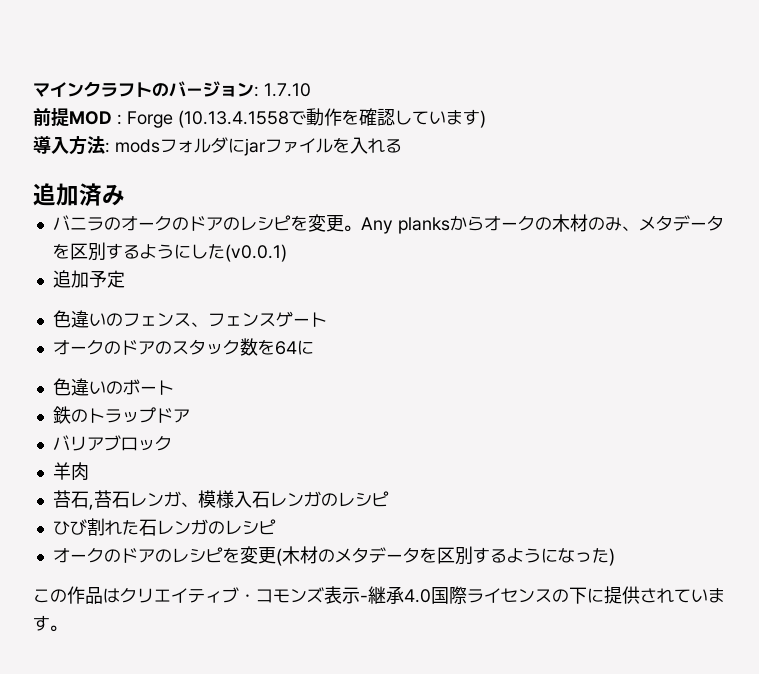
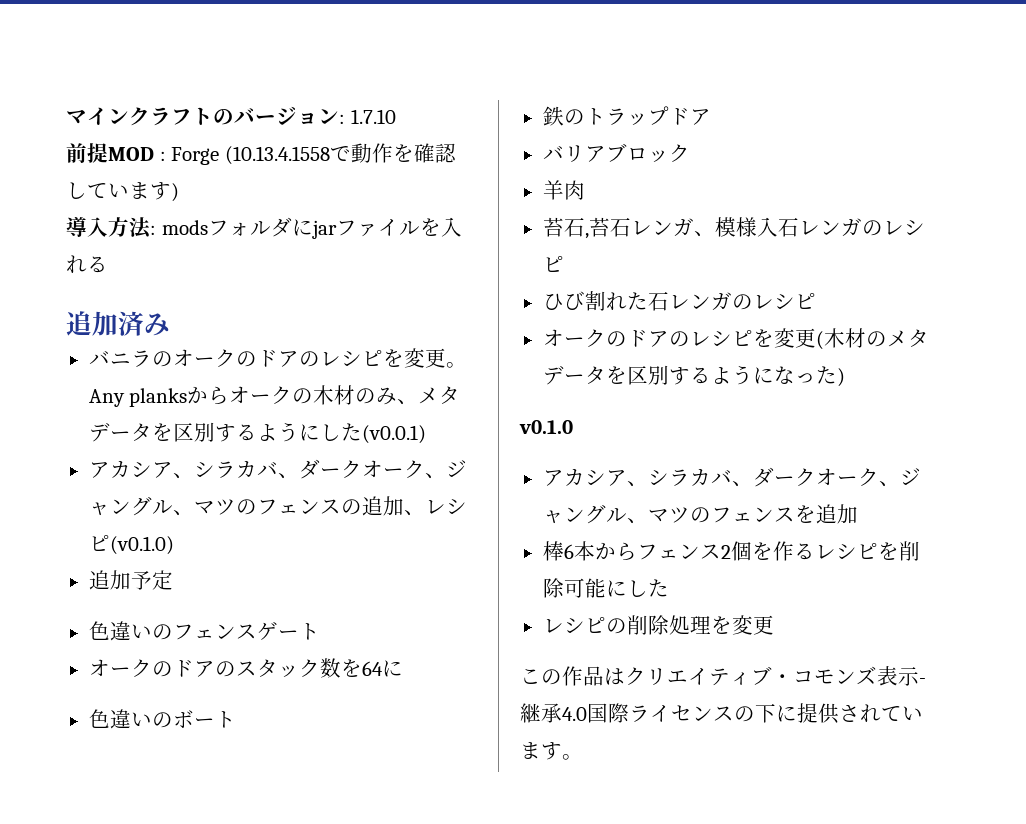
+ アカシア、シラカバ、ダークオーク、ジャングル、マツのフェンスの追加、レシピ(v0.1.0)
- 色違いのフェンス、フェンスゲート
+ 色違いのフェンスゲート
+ v0.1.0
+ アカシア、シラカバ、ダークオーク、ジャングル、マツのフェンスを追加
+ 棒6本からフェンス2個を作るレシピを削除可能にした
+ レシピの削除処理を変更

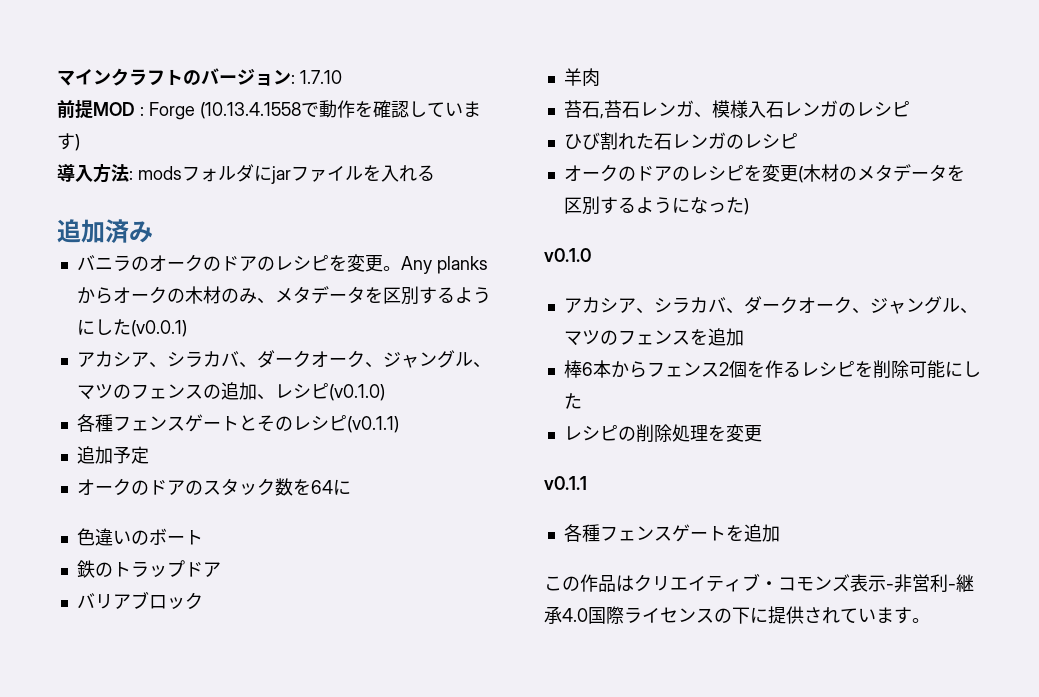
+ 各種フェンスゲートとそのレシピ(v0.1.1)
  追加予定
- 色違いのフェンスゲート
+ v0.1.1
+ 各種フェンスゲートを追加
- この作品はクリエイティブ・コモンズ表示-継承4.0国際ライセンスの下に提供されています。
+ この作品はクリエイティブ・コモンズ表示-非営利-継承4.0国際ライセンスの下に提供されています。

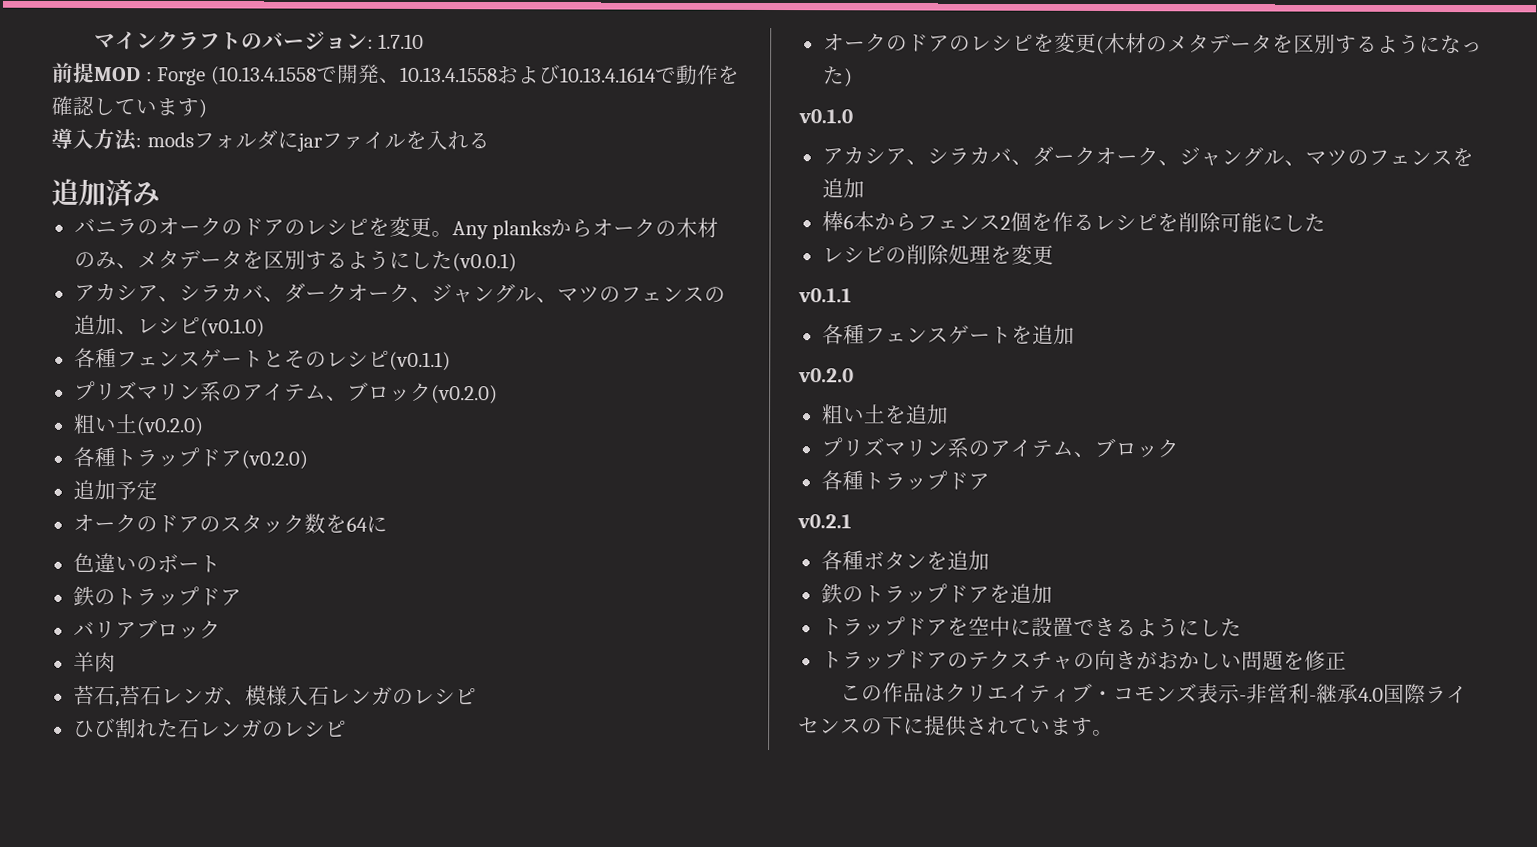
- 前提MOD : Forge (10.13.4.1558で動作を確認しています)
+ 前提MOD : Forge (10.13.4.1558で開発、10.13.4.1558および10.13.4.1614で動作を確認しています)
+ プリズマリン系のアイテム、ブロック(v0.2.0)
+ 粗い土(v0.2.0)
+ 各種トラップドア(v0.2.0)
+ v0.2.0
+ 粗い土を追加
+ プリズマリン系のアイテム、ブロック
+ 各種トラップドア
+ v0.2.1
+ 各種ボタンを追加
+ 鉄のトラップドアを追加
+ トラップドアを空中に設置できるようにした
+ トラップドアのテクスチャの向きがおかしい問題を修正

